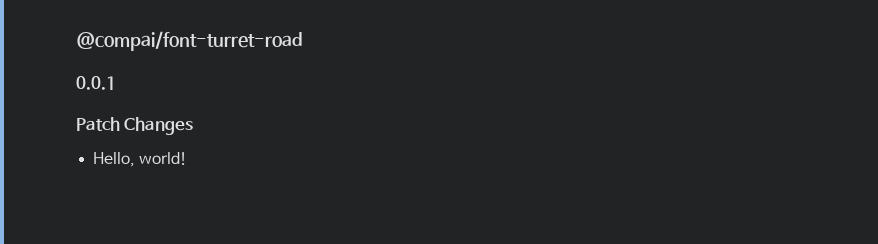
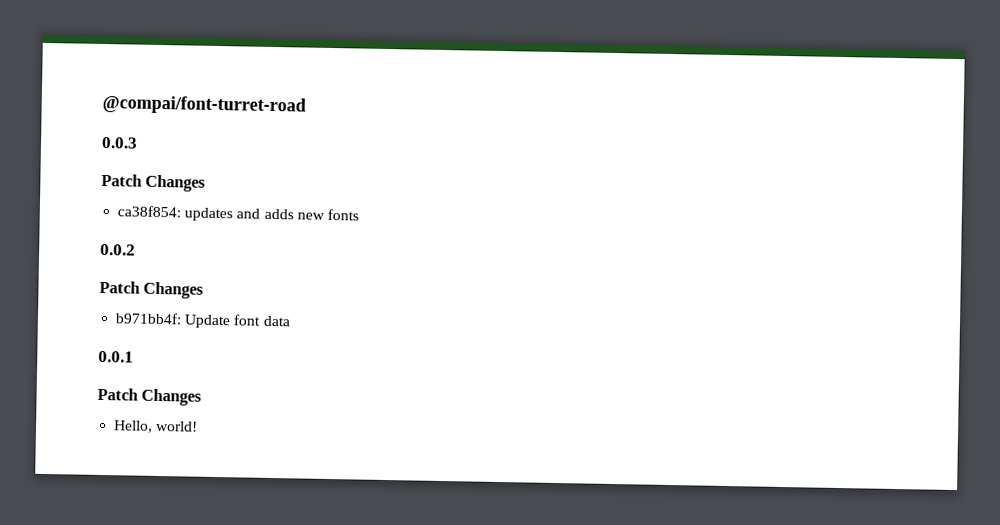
+ 0.0.3
+ Patch Changes
+ ca38f854: updates and adds new fonts
+ 0.0.2
+ Patch Changes
+ b971bb4f: Update font data

